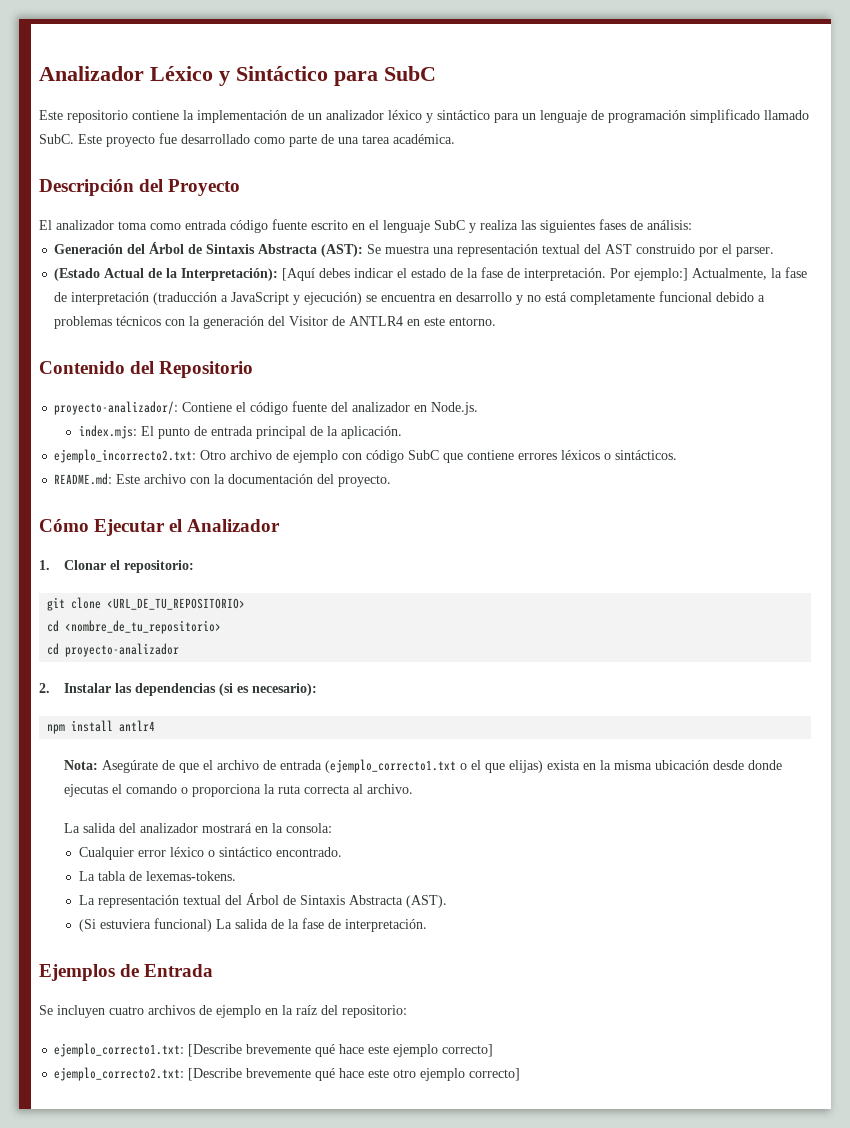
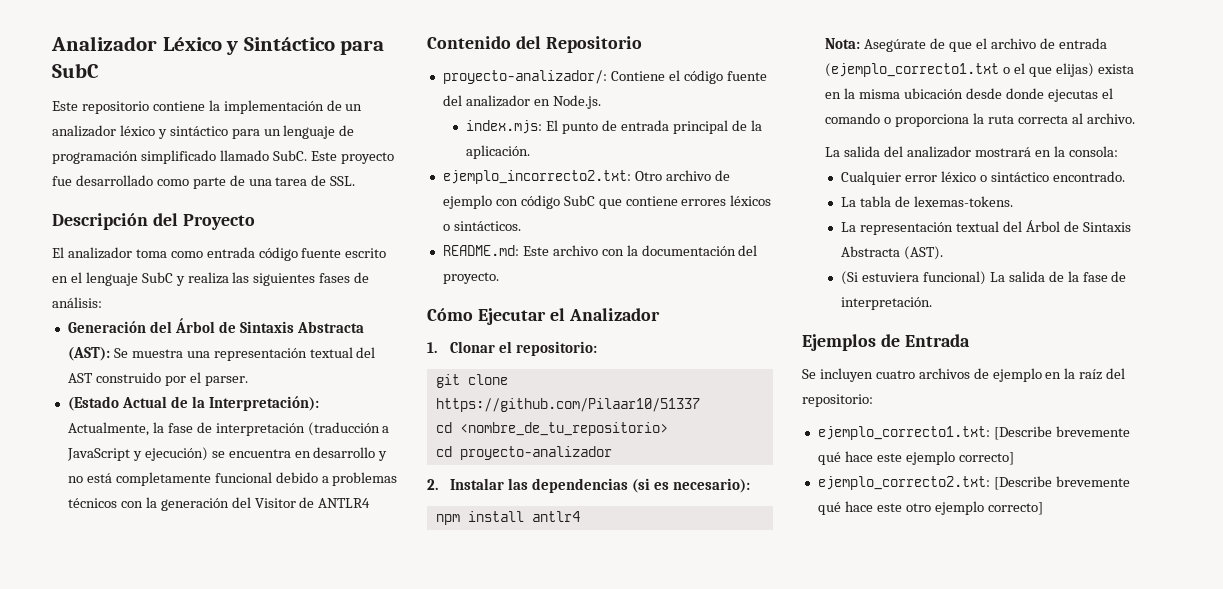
- Este proyecto fue desarrollado como parte de una tarea académica.
+ Este proyecto fue desarrollado como parte de una tarea de SSL.
- (Estado Actual de la Interpretación): [Aquí debes indicar el estado de la fase de interpretación. Por ejemplo:] Actualmente, la fase de interpretación (traducción a JavaScript y ejecución) se encuentra en desarrollo y no está completamente funcional debido a problemas técnicos con la generación del Visitor de ANTLR4 en este entorno.
+ (Estado Actual de la Interpretación): Actualmente, la fase de interpretación (traducción a JavaScript y ejecución) se encuentra en desarrollo y no está completamente funcional debido a problemas técnicos con la generación del Visitor de ANTLR4
- git clone <URL_DE_TU_REPOSITORIO>
+ git clone https://github.com/Pilaar10/51337

